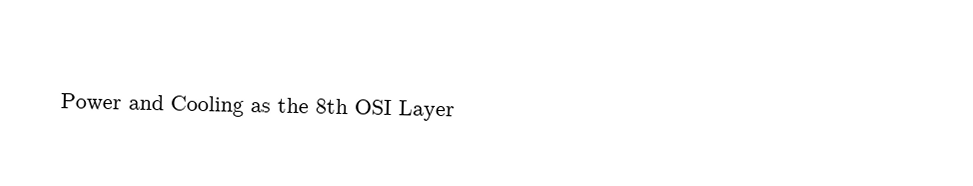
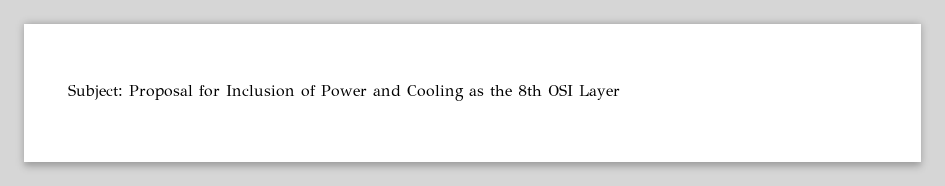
- Power and Cooling as the 8th OSI Layer
+ Subject: Proposal for Inclusion of Power and Cooling as the 8th OSI Layer

